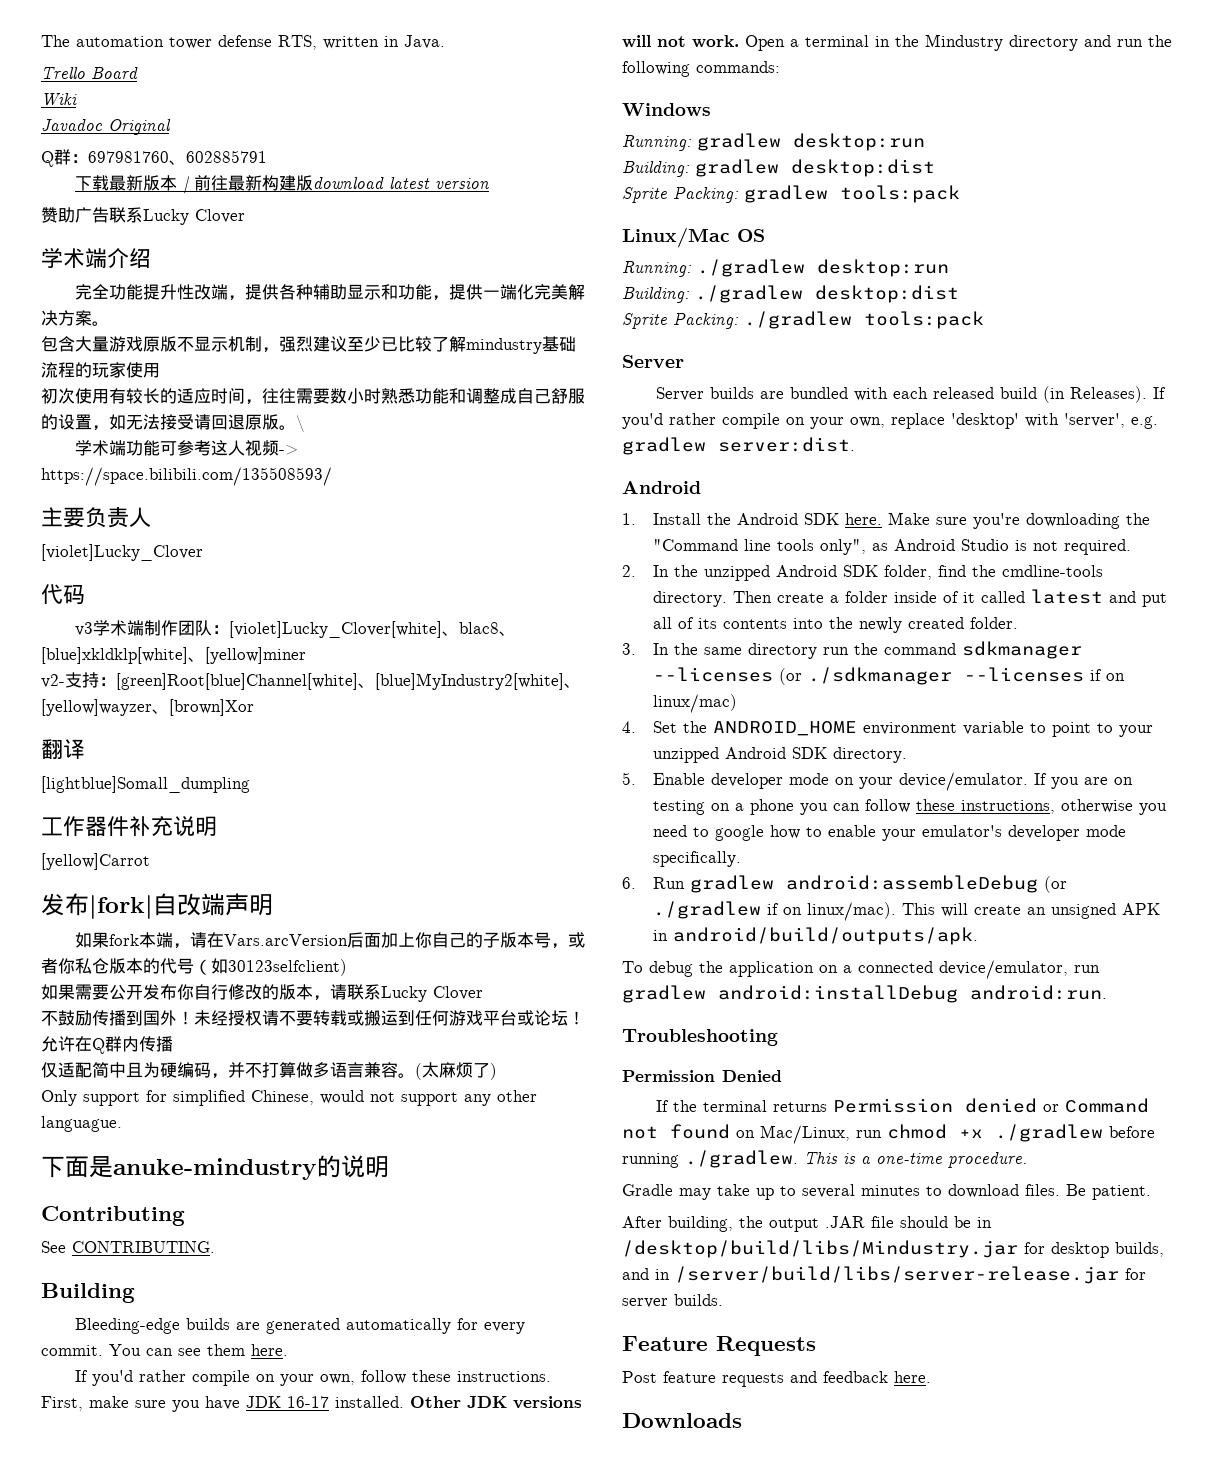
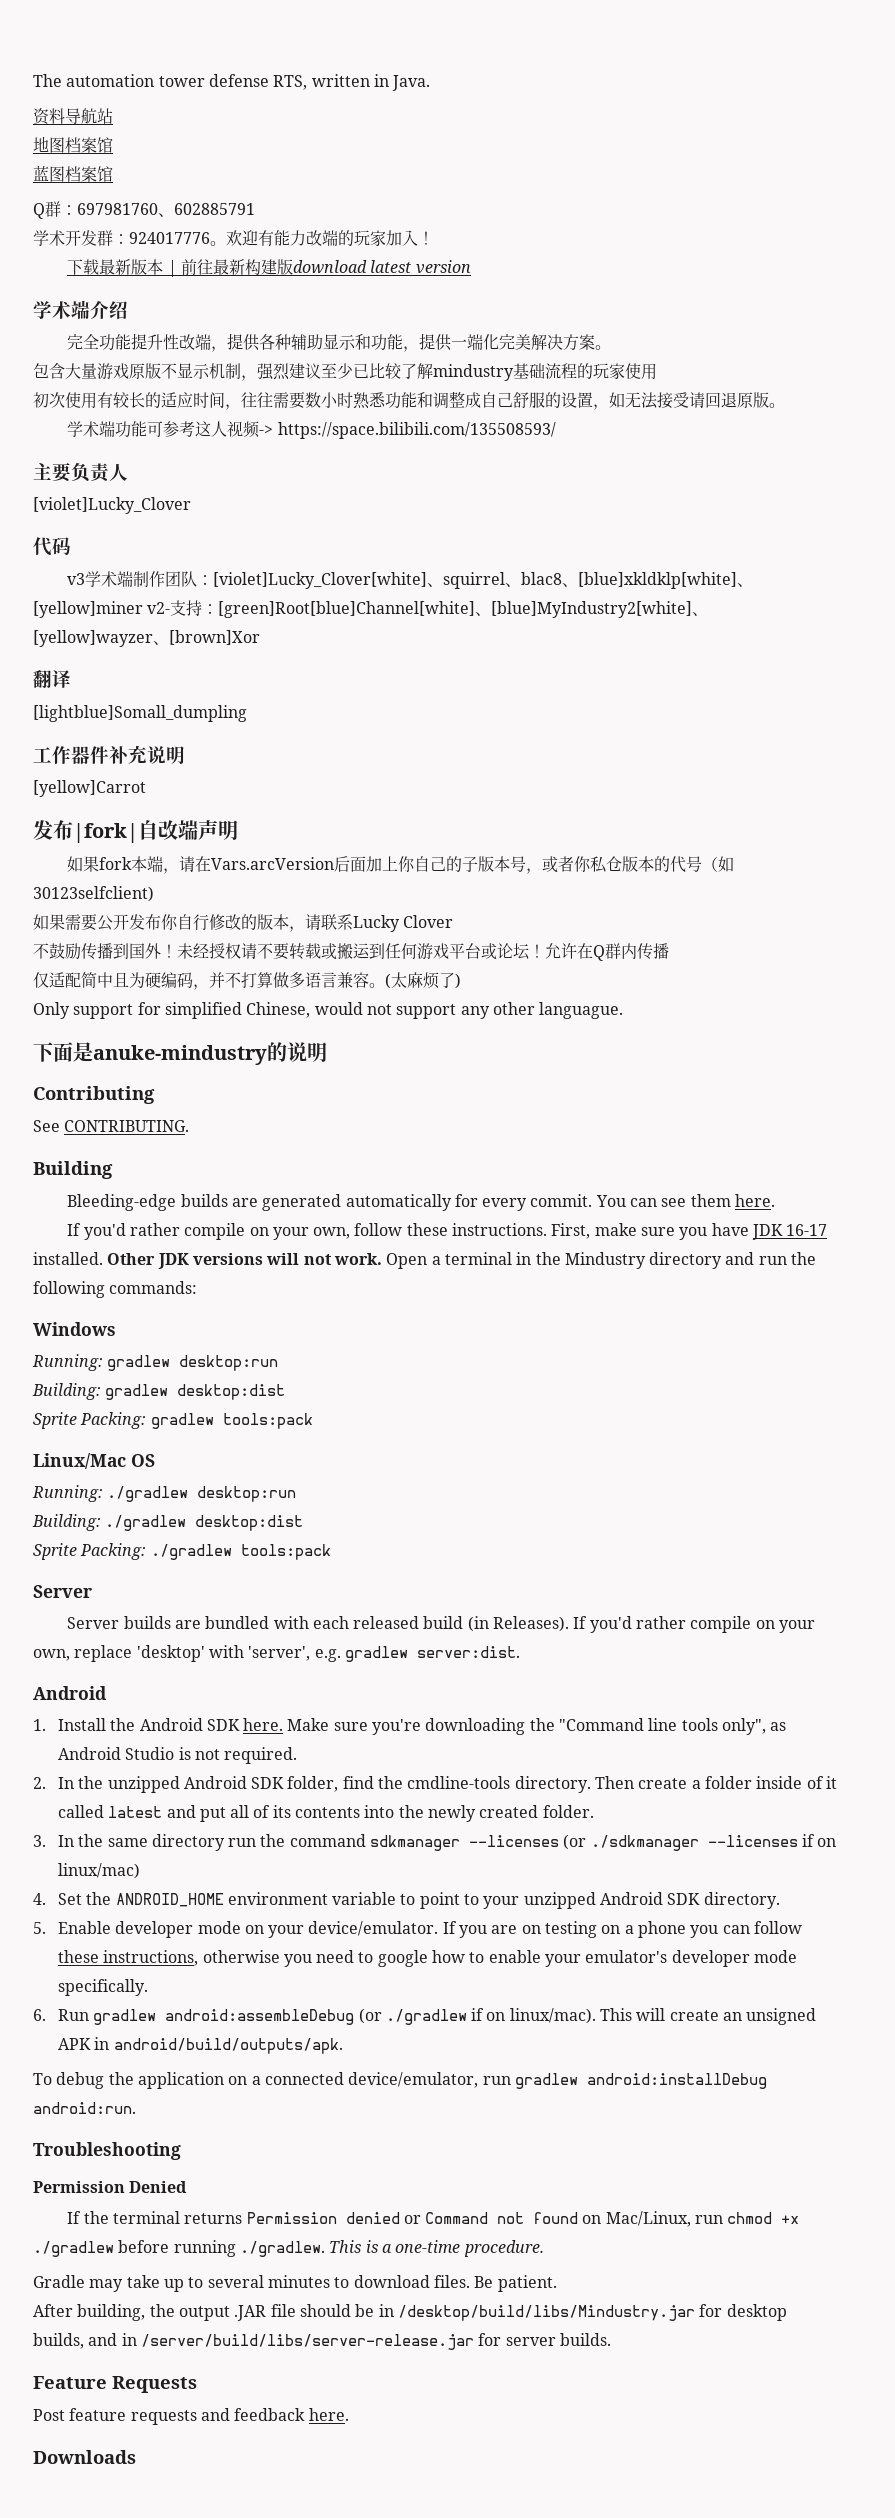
- Trello Board
- Wiki
- Javadoc Original
+ 资料导航站
+ 地图档案馆
+ 蓝图档案馆
+ 学术开发群：924017776。欢迎有能力改端的玩家加入！
- 赞助广告联系Lucky Clover
- \
- v3学术端制作团队：[violet]Lucky_Clover[white]、blac8、[blue]xkldklp[white]、[yellow]miner
- v2-支持：[green]Root[blue]Channel[white]、[blue]MyIndustry2[white]、[yellow]wayzer、[brown]Xor
+ v3学术端制作团队：[violet]Lucky_Clover[white]、squirrel、blac8、[blue]xkldklp[white]、[yellow]miner v2-支持：[green]Root[blue]Channel[white]、[blue]MyIndustry2[white]、[yellow]wayzer、[brown]Xor

